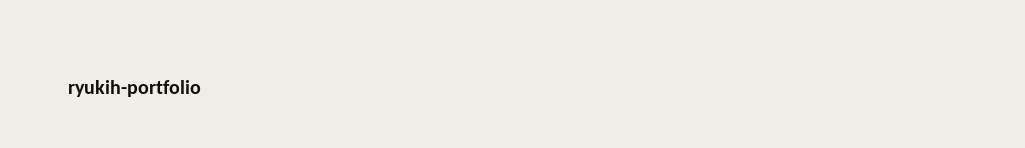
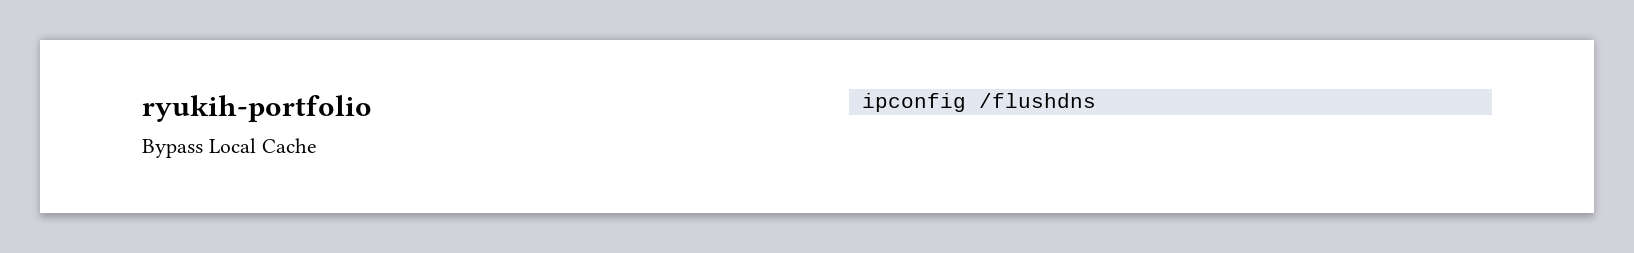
+ Bypass Local Cache
+ ipconfig /flushdns

